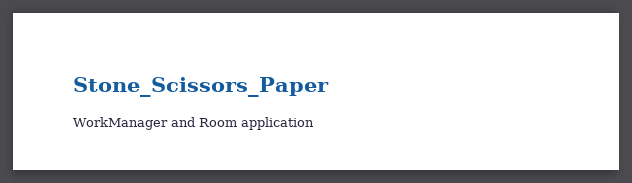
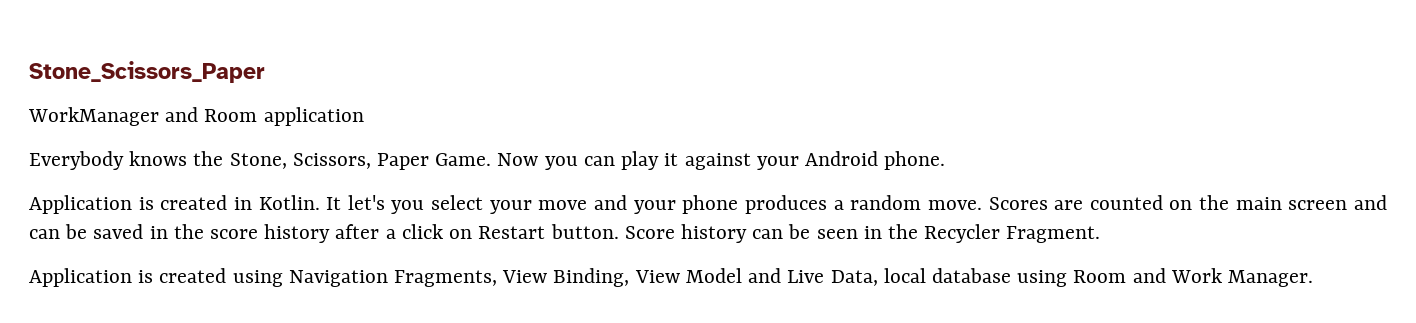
+ Everybody knows the Stone, Scissors, Paper Game. Now you can play it against your Android phone.
+ Application is created in Kotlin. It let's you select your move and your phone produces a random move. Scores are counted on the main screen and can be saved in the score history after a click on Restart button. Score history can be seen in the Recycler Fragment.
+ Application is created using Navigation Fragments, View Binding, View Model and Live Data, local database using Room and Work Manager.

